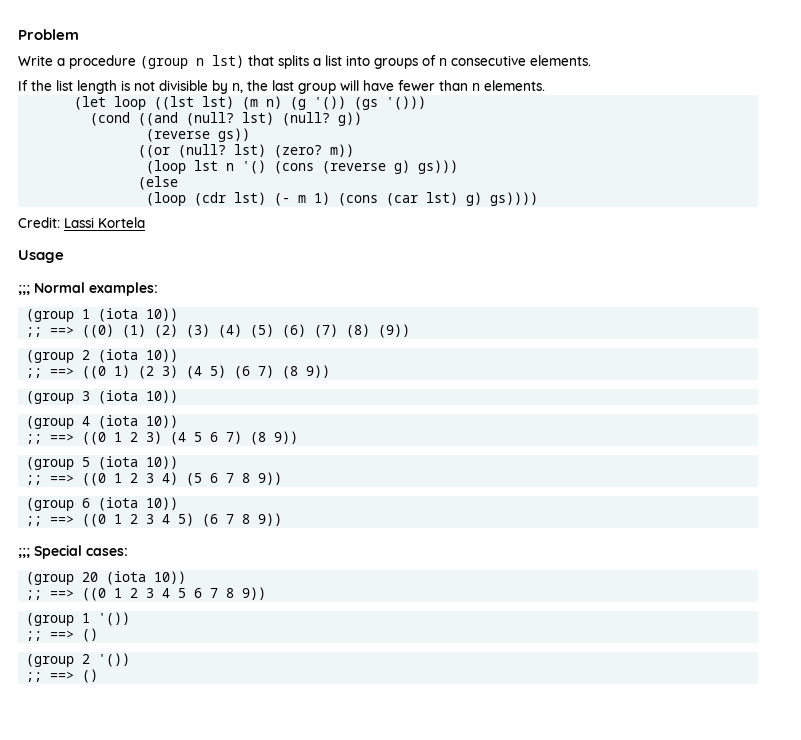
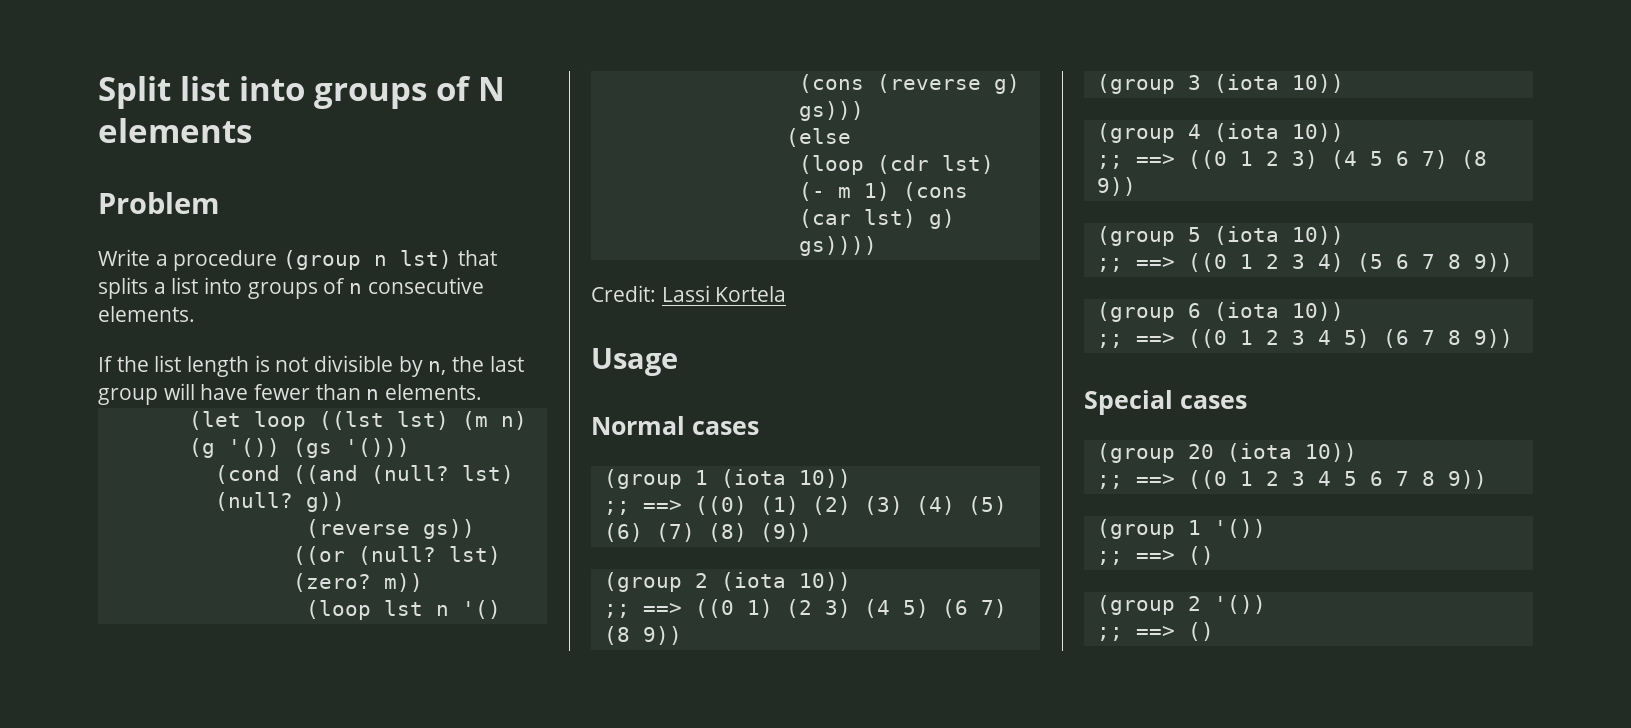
+ Split list into groups of N elements
- ;;; Normal examples:
+ Normal cases
- ;;; Special cases:
+ Special cases

